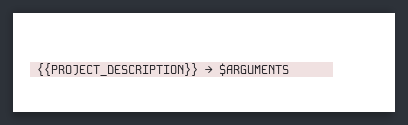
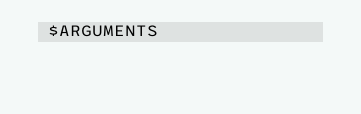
- {{PROJECT_DESCRIPTION}} → $ARGUMENTS
+ $ARGUMENTS

